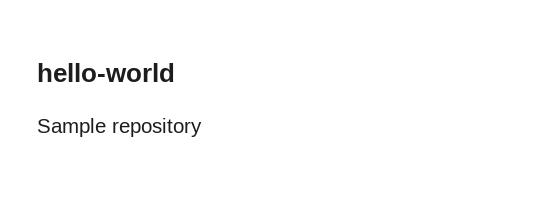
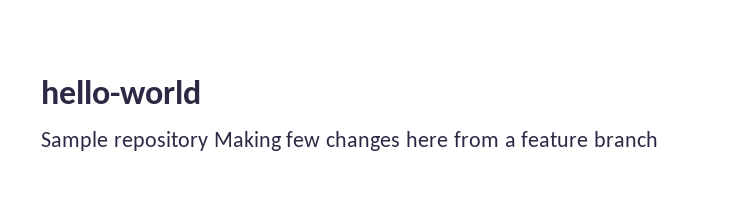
- Sample repository
+ Sample repository Making few changes here from a feature branch

